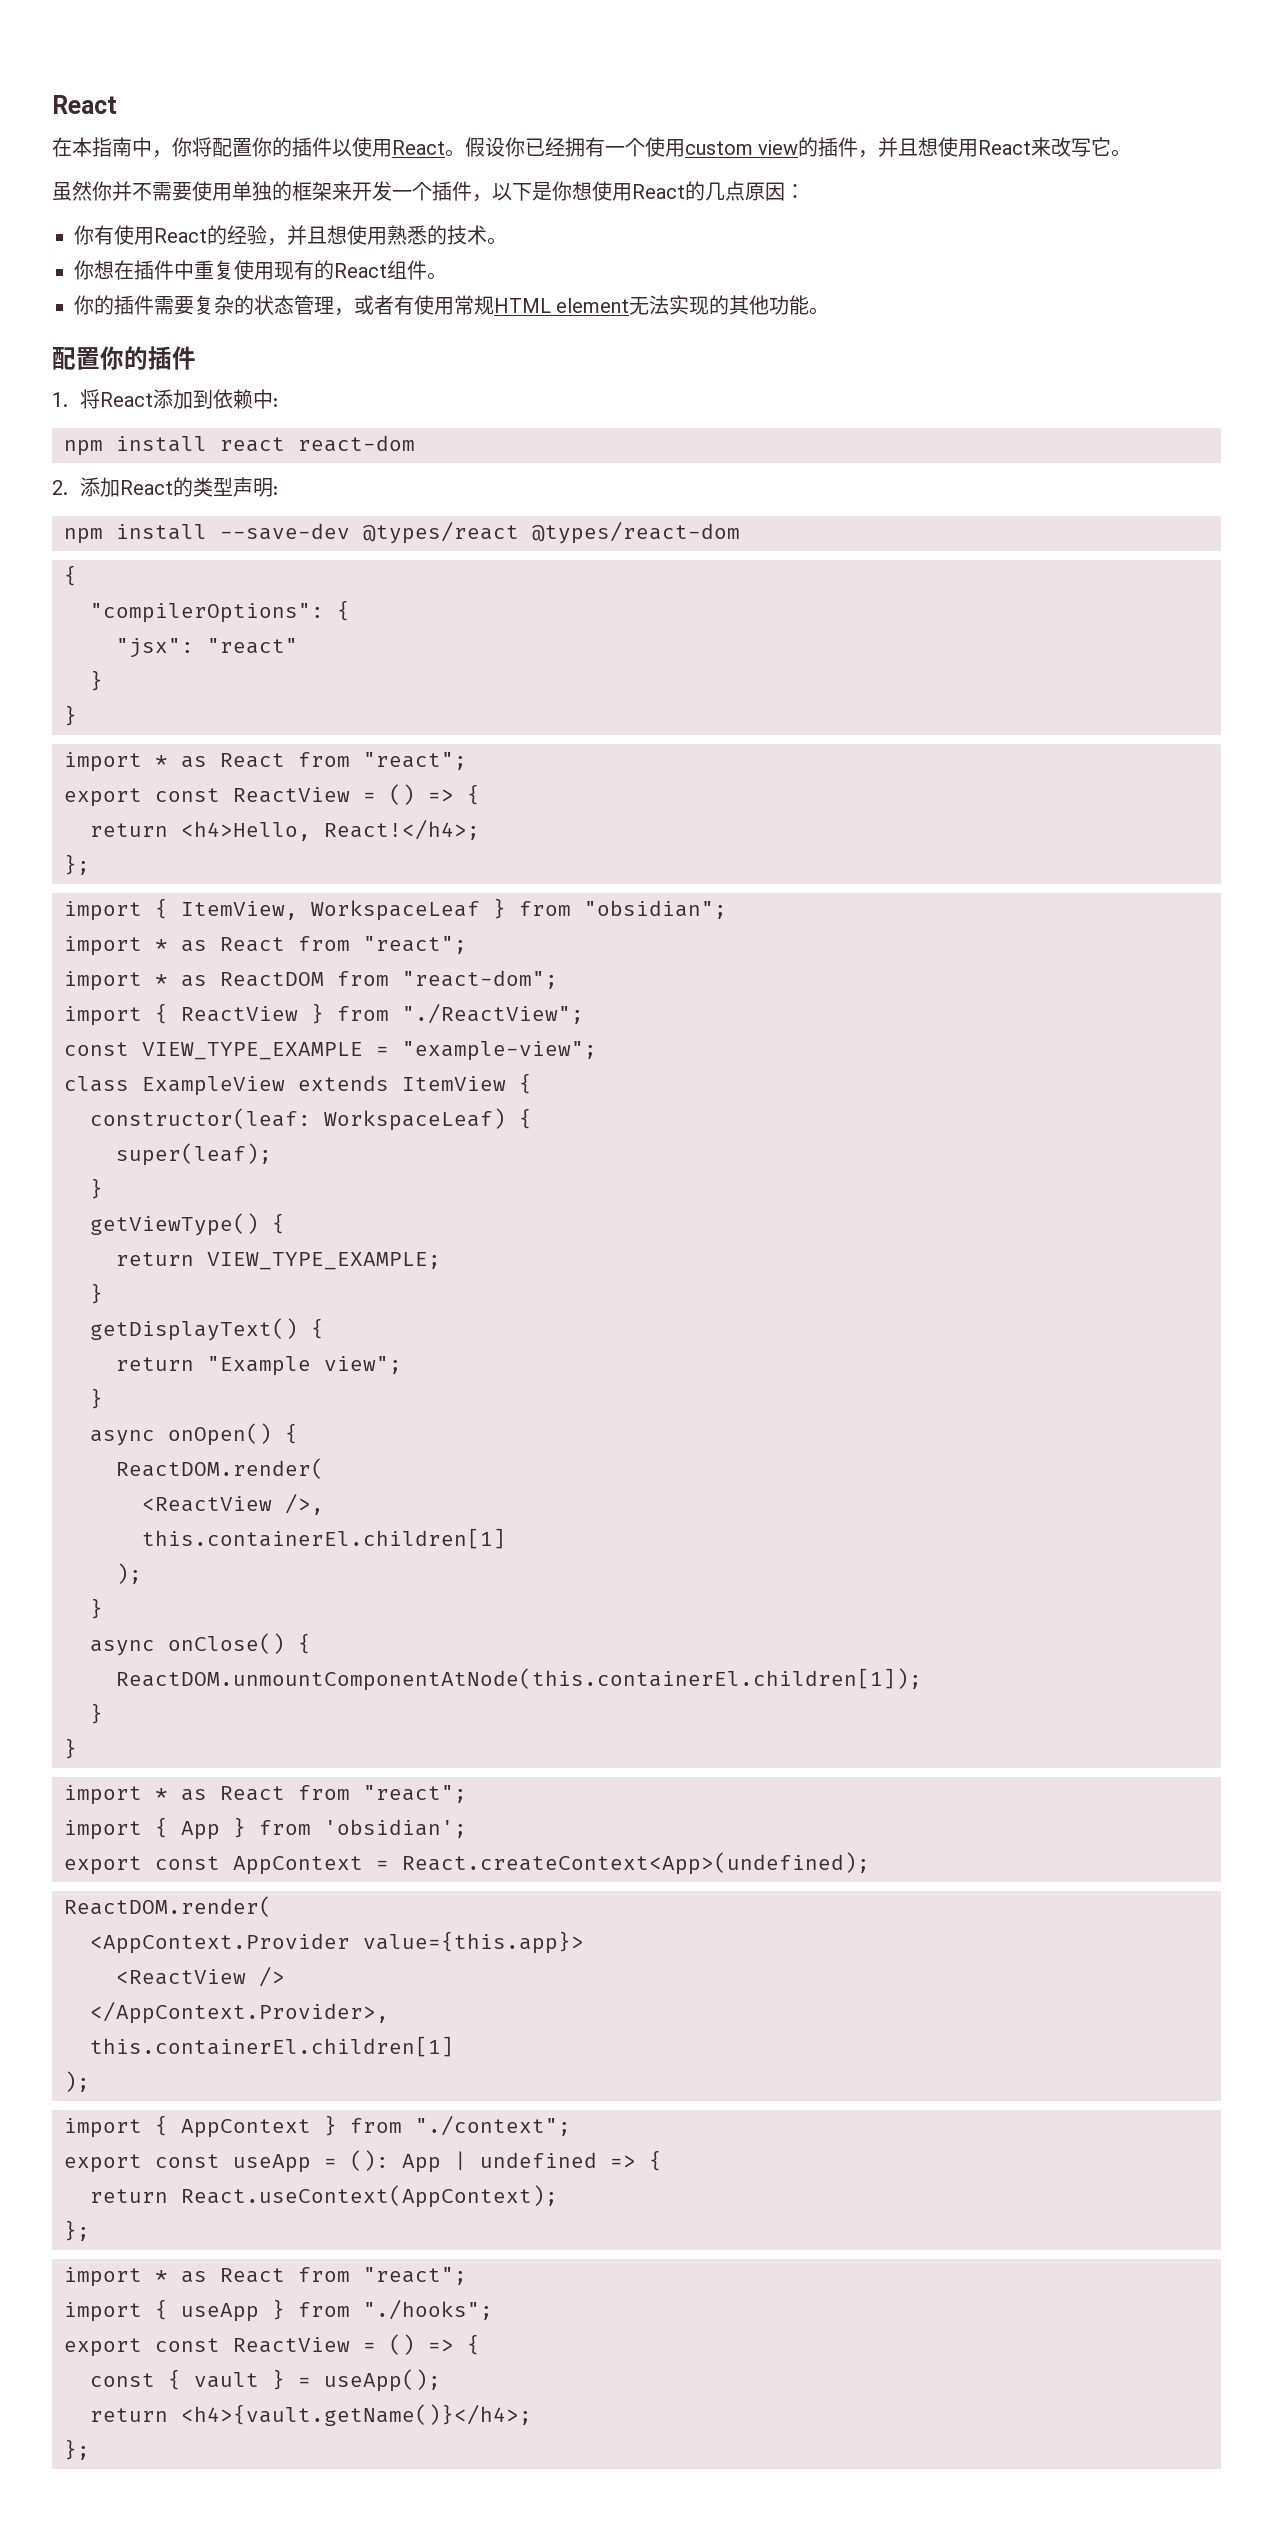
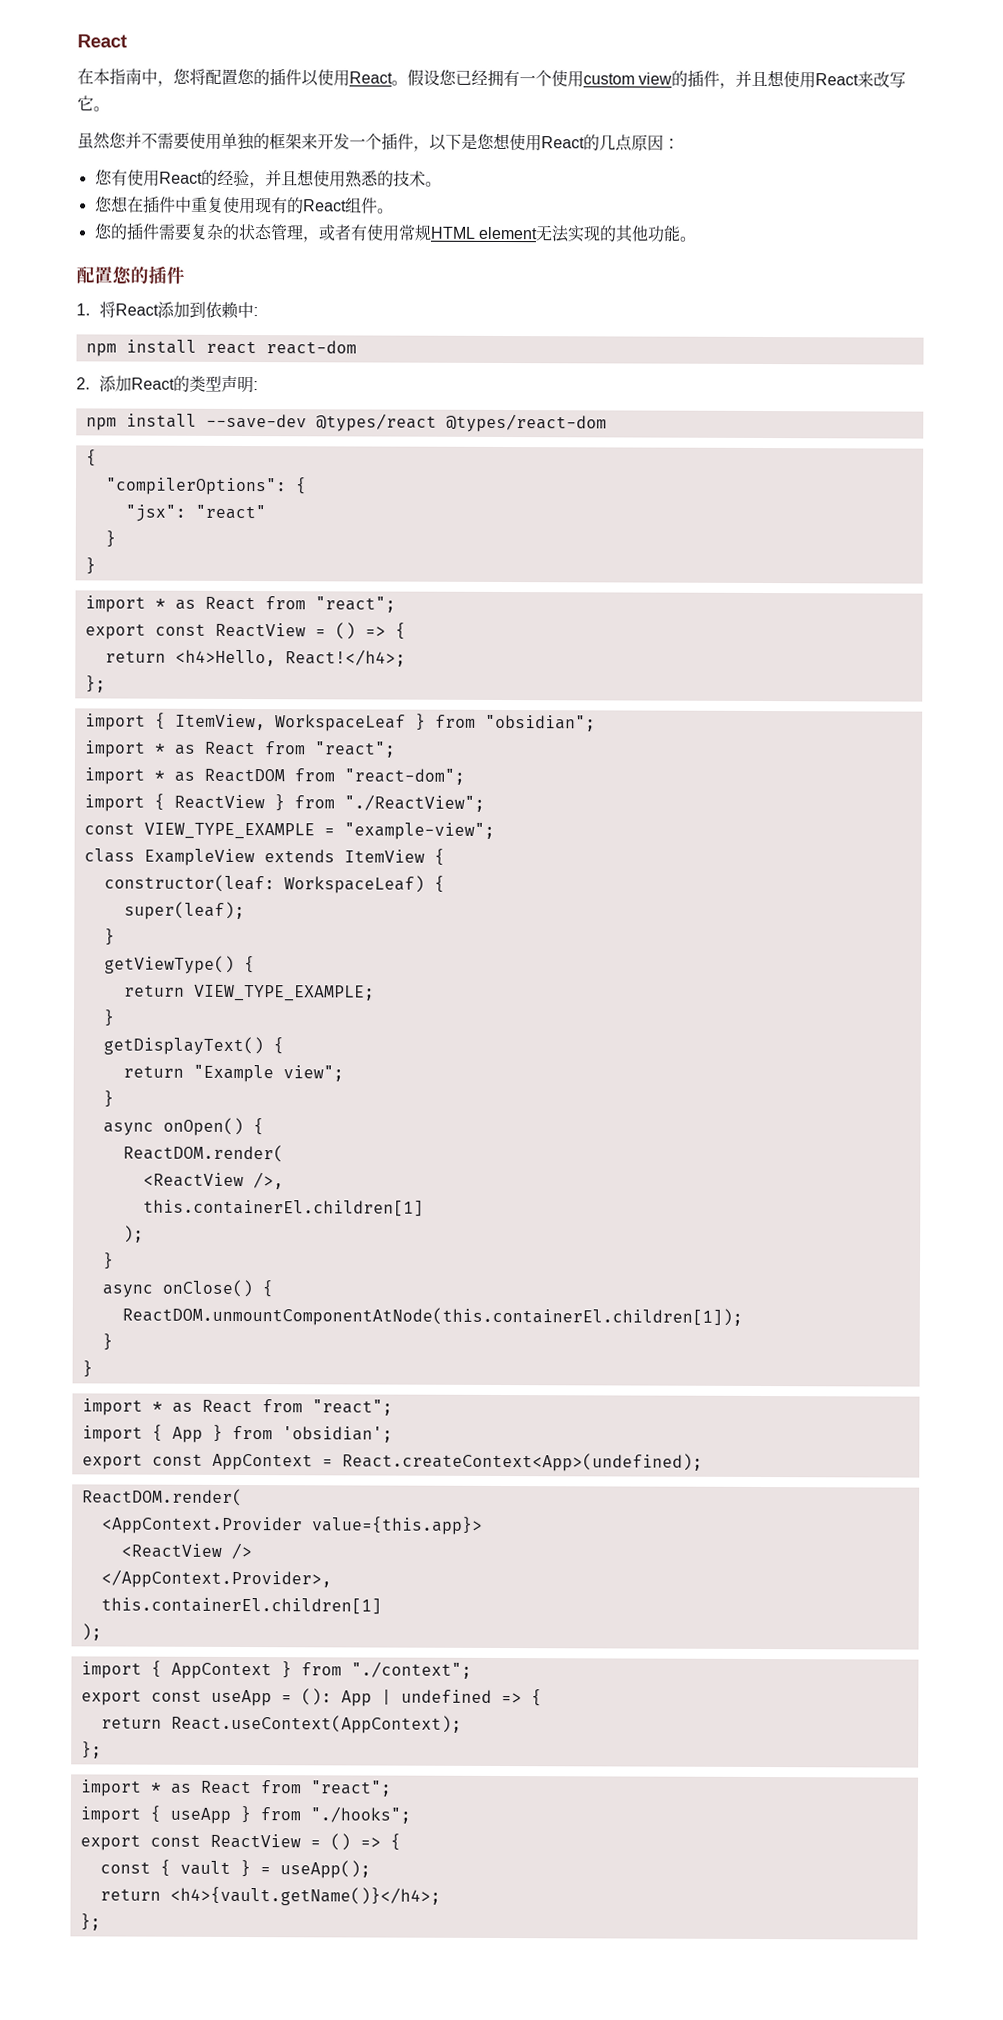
- 在本指南中，你将配置你的插件以使用React。
+ 在本指南中，您将配置您的插件以使用React。
- 假设你已经拥有一个使用custom view的插件，并且想使用React来改写它。
+ 假设您已经拥有一个使用custom view的插件，并且想使用React来改写它。
- 虽然你并不需要使用单独的框架来开发一个插件，以下是你想使用React的几点原因：
+ 虽然您并不需要使用单独的框架来开发一个插件，以下是您想使用React的几点原因：
- 你有使用React的经验，并且想使用熟悉的技术。
+ 您有使用React的经验，并且想使用熟悉的技术。
- 你想在插件中重复使用现有的React组件。
+ 您想在插件中重复使用现有的React组件。
- 你的插件需要复杂的状态管理，或者有使用常规HTML element无法实现的其他功能。
- 配置你的插件
+ 您的插件需要复杂的状态管理，或者有使用常规HTML element无法实现的其他功能。
+ 配置您的插件

